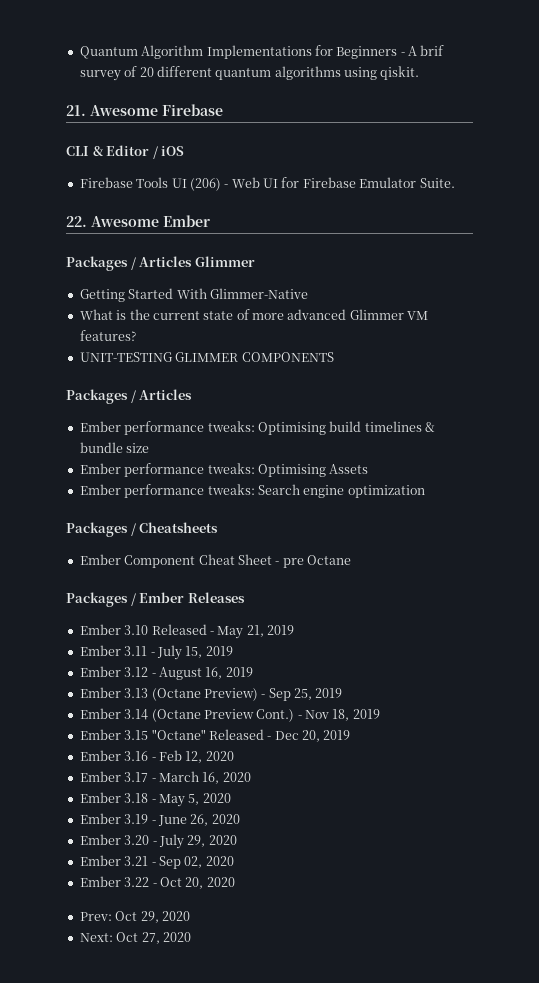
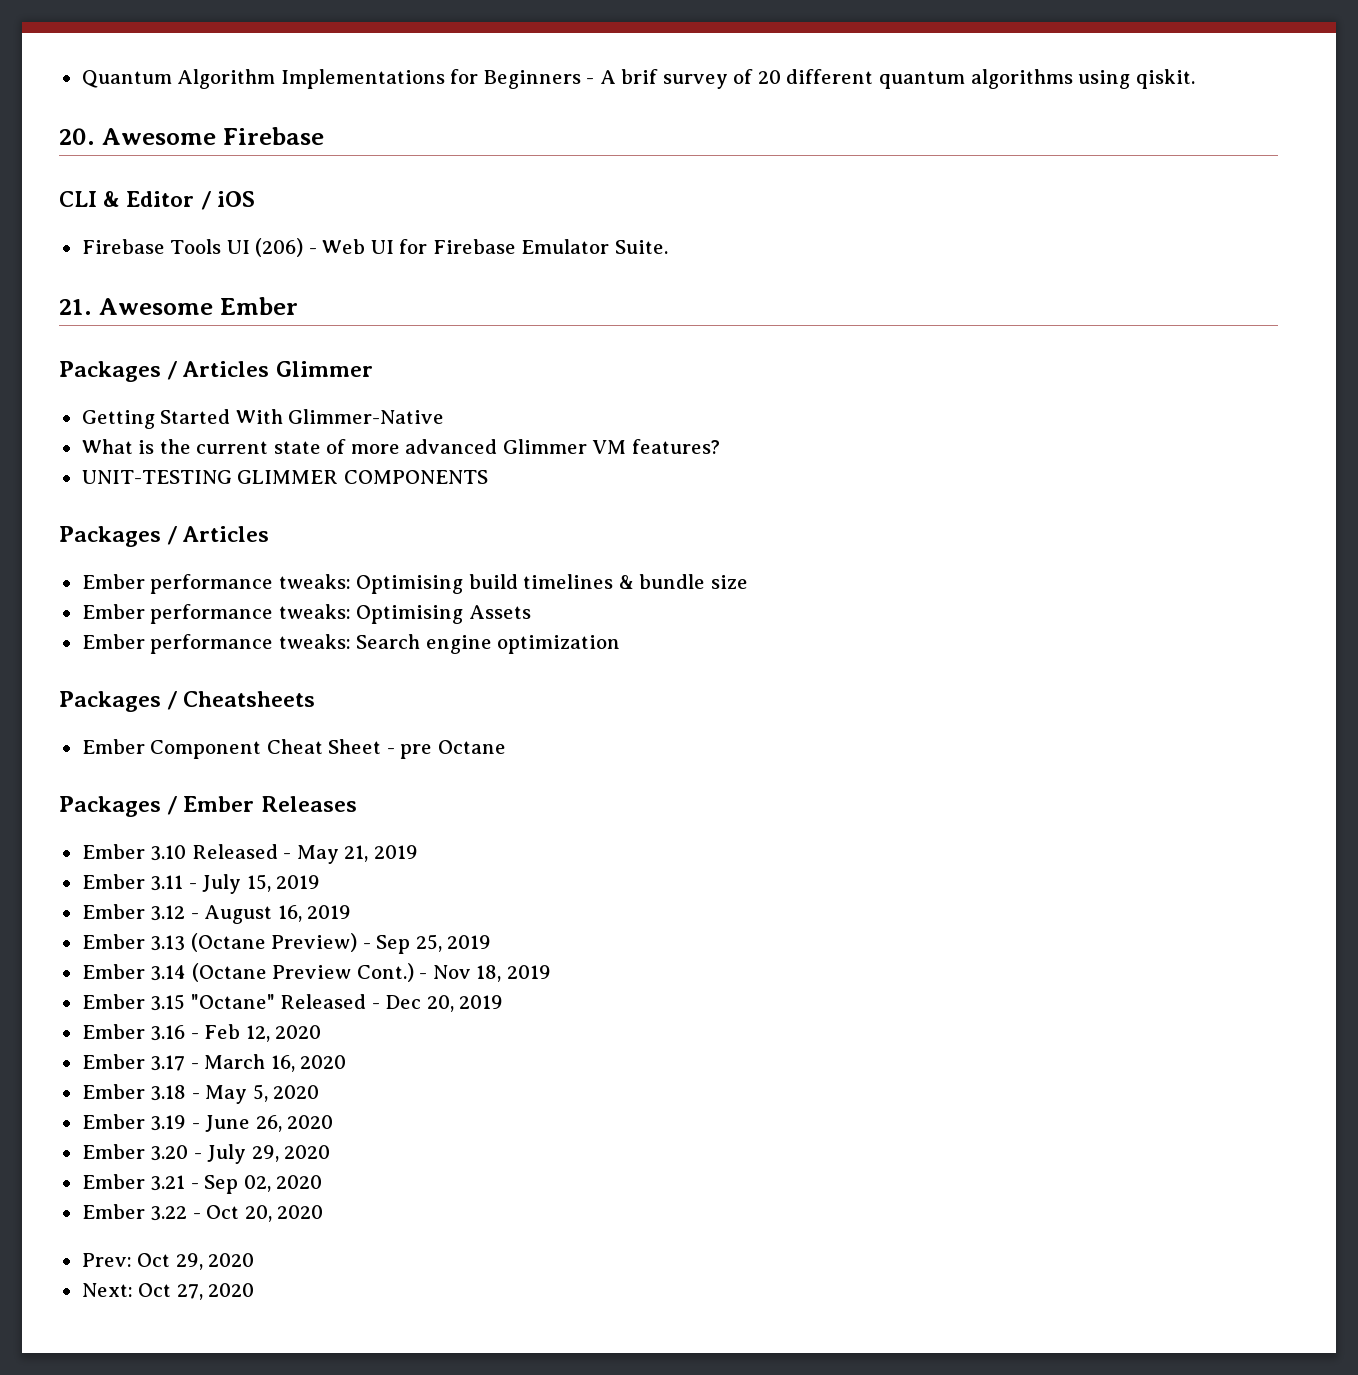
- 21. Awesome Firebase
+ 20. Awesome Firebase
- 22. Awesome Ember
+ 21. Awesome Ember

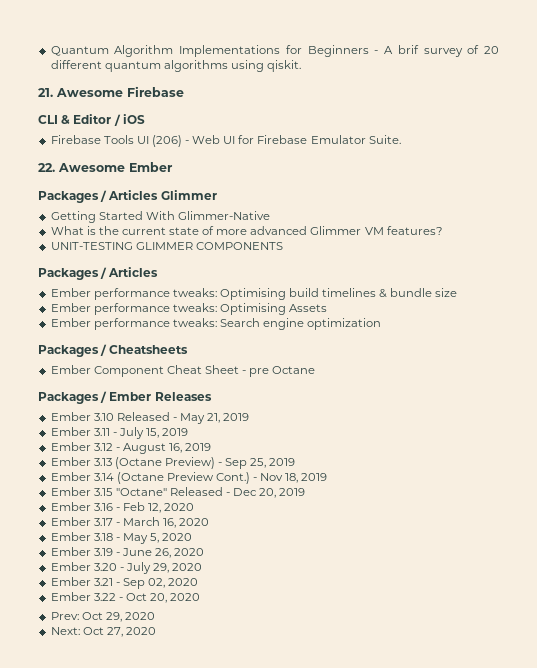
- 20. Awesome Firebase
+ 21. Awesome Firebase
- 21. Awesome Ember
+ 22. Awesome Ember

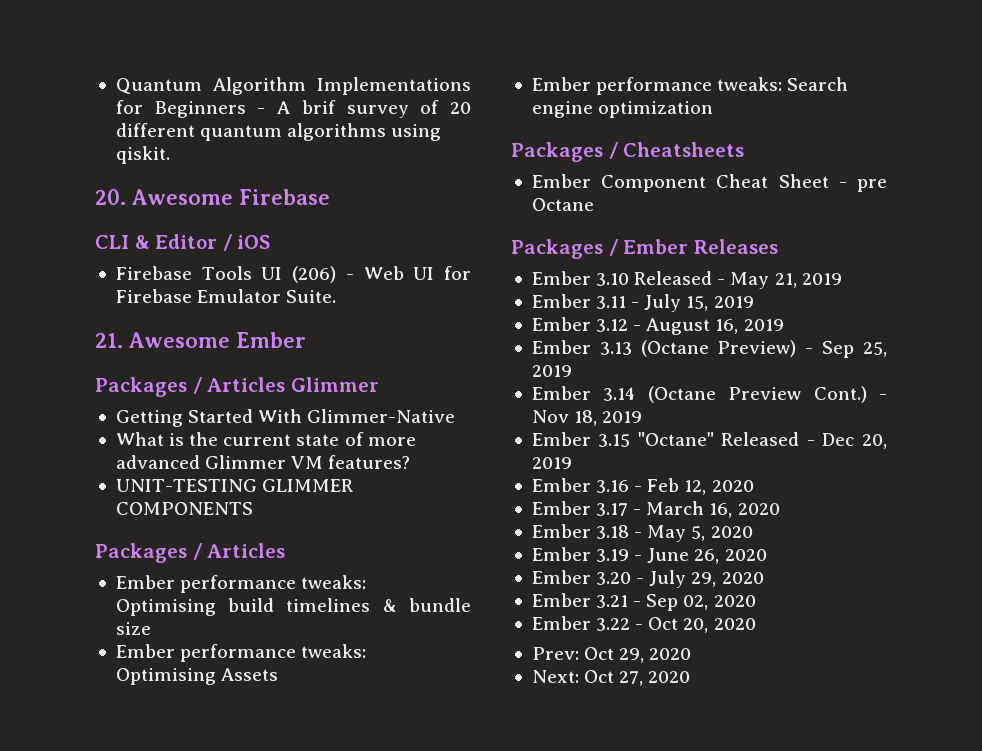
- 21. Awesome Firebase
+ 20. Awesome Firebase
- 22. Awesome Ember
+ 21. Awesome Ember

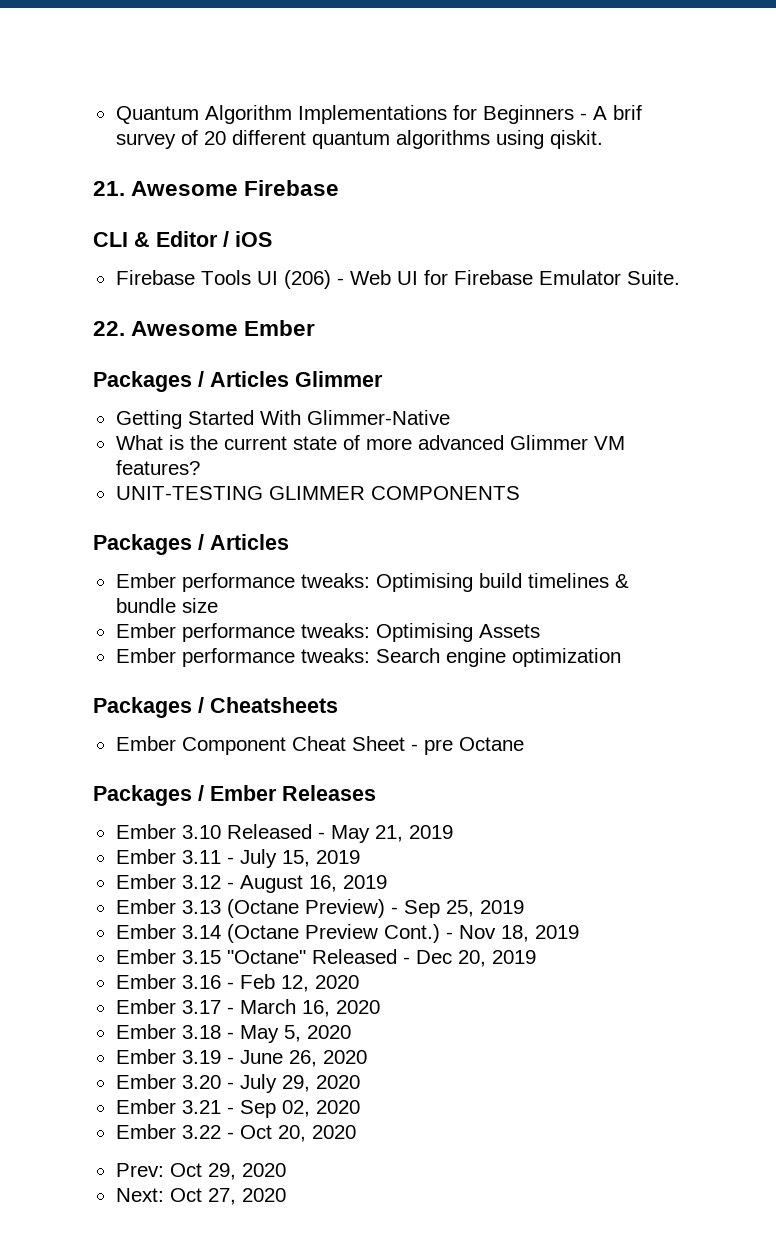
- 20. Awesome Firebase
+ 21. Awesome Firebase
- 21. Awesome Ember
+ 22. Awesome Ember

